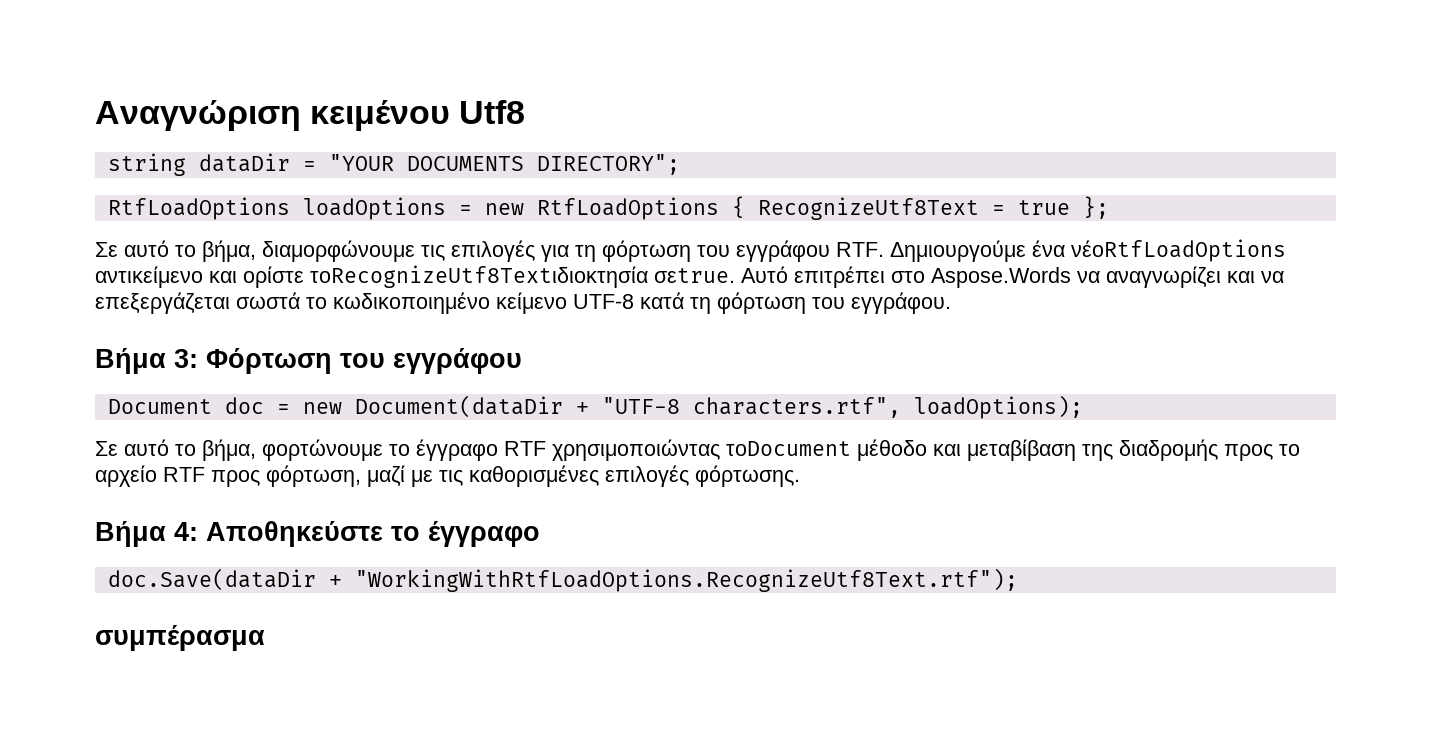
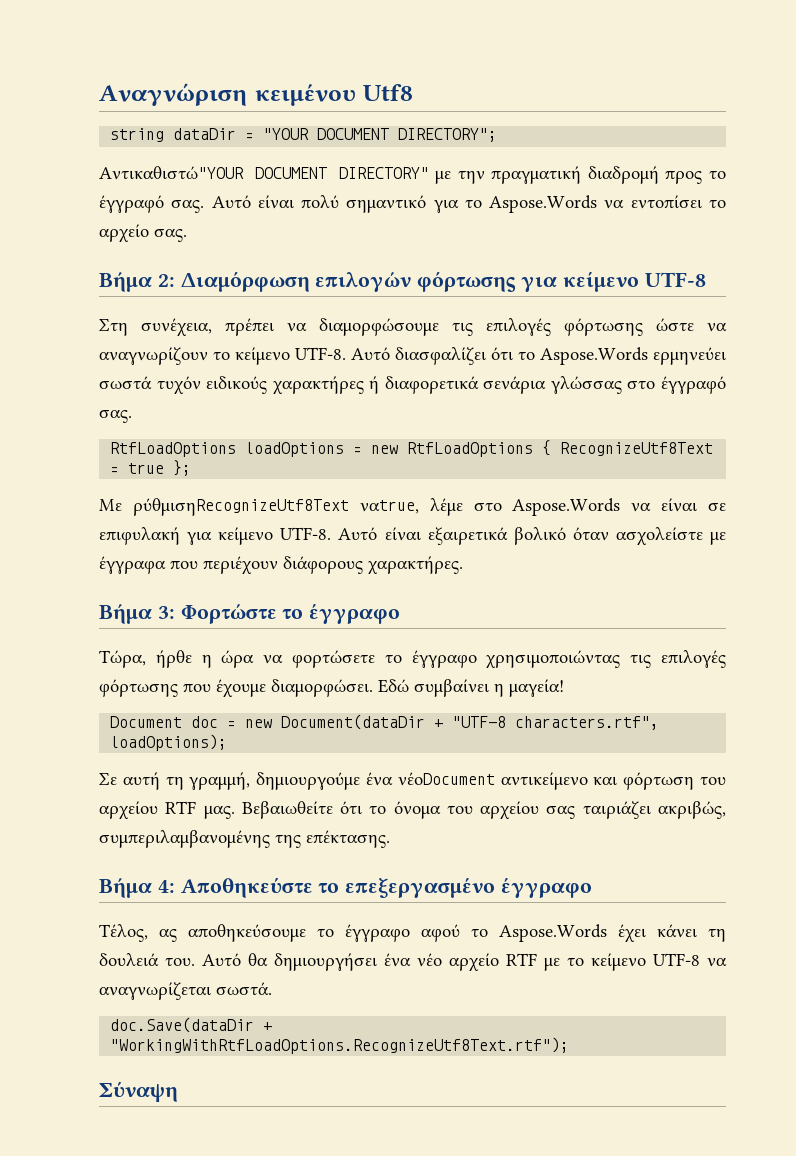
- string dataDir = "YOUR DOCUMENTS DIRECTORY";
+ string dataDir = "YOUR DOCUMENT DIRECTORY";
+ Αντικαθιστώ"YOUR DOCUMENT DIRECTORY" με την πραγματική διαδρομή προς το έγγραφό σας. Αυτό είναι πολύ σημαντικό για το Aspose.Words να εντοπίσει το αρχείο σας.
+ Βήμα 2: Διαμόρφωση επιλογών φόρτωσης για κείμενο UTF-8
+ Στη συνέχεια, πρέπει να διαμορφώσουμε τις επιλογές φόρτωσης ώστε να αναγνωρίζουν το κείμενο UTF-8. Αυτό διασφαλίζει ότι το Aspose.Words ερμηνεύει σωστά τυχόν ειδικούς χαρακτήρες ή διαφορετικά σενάρια γλώσσας στο έγγραφό σας.
- Σε αυτό το βήμα, διαμορφώνουμε τις επιλογές για τη φόρτωση του εγγράφου RTF. Δημιουργούμε ένα νέοRtfLoadOptions αντικείμενο και ορίστε τοRecognizeUtf8Textιδιοκτησία σεtrue. Αυτό επιτρέπει στο Aspose.Words να αναγνωρίζει και να επεξεργάζεται σωστά το κωδικοποιημένο κείμενο UTF-8 κατά τη φόρτωση του εγγράφου.
- Βήμα 3: Φόρτωση του εγγράφου
+ Με ρύθμισηRecognizeUtf8Text ναtrue, λέμε στο Aspose.Words να είναι σε επιφυλακή για κείμενο UTF-8. Αυτό είναι εξαιρετικά βολικό όταν ασχολείστε με έγγραφα που περιέχουν διάφορους χαρακτήρες.
+ Βήμα 3: Φορτώστε το έγγραφο
+ Τώρα, ήρθε η ώρα να φορτώσετε το έγγραφο χρησιμοποιώντας τις επιλογές φόρτωσης που έχουμε διαμορφώσει. Εδώ συμβαίνει η μαγεία!
- Σε αυτό το βήμα, φορτώνουμε το έγγραφο RTF χρησιμοποιώντας τοDocument μέθοδο και μεταβίβαση της διαδρομής προς το αρχείο RTF προς φόρτωση, μαζί με τις καθορισμένες επιλογές φόρτωσης.
+ Σε αυτή τη γραμμή, δημιουργούμε ένα νέοDocument αντικείμενο και φόρτωση του αρχείου RTF μας. Βεβαιωθείτε ότι το όνομα του αρχείου σας ταιριάζει ακριβώς, συμπεριλαμβανομένης της επέκτασης.
- Βήμα 4: Αποθηκεύστε το έγγραφο
+ Βήμα 4: Αποθηκεύστε το επεξεργασμένο έγγραφο
+ Τέλος, ας αποθηκεύσουμε το έγγραφο αφού το Aspose.Words έχει κάνει τη δουλειά του. Αυτό θα δημιουργήσει ένα νέο αρχείο RTF με το κείμενο UTF-8 να αναγνωρίζεται σωστά.
- συμπέρασμα
+ Σύναψη

